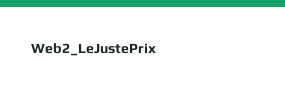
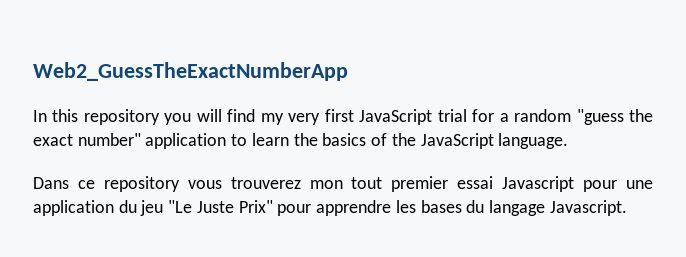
- Web2_LeJustePrix
+ Web2_GuessTheExactNumberApp
+ In this repository you will find my very first JavaScript trial for a random "guess the exact number" application to learn the basics of the JavaScript language.
+ Dans ce repository vous trouverez mon tout premier essai Javascript pour une application du jeu "Le Juste Prix" pour apprendre les bases du langage Javascript.

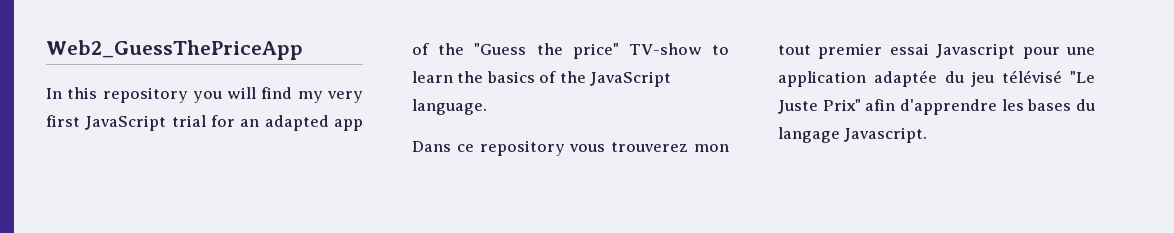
- Web2_GuessTheExactNumberApp
+ Web2_GuessThePriceApp
- In this repository you will find my very first JavaScript trial for a random "guess the exact number" application to learn the basics of the JavaScript language.
+ In this repository you will find my very first JavaScript trial for an adapted app of the "Guess the price" TV-show to learn the basics of the JavaScript language.
- Dans ce repository vous trouverez mon tout premier essai Javascript pour une application du jeu "Le Juste Prix" pour apprendre les bases du langage Javascript.
+ Dans ce repository vous trouverez mon tout premier essai Javascript pour une application adaptée du jeu télévisé "Le Juste Prix" afin d'apprendre les bases du langage Javascript.

